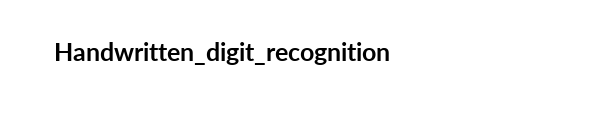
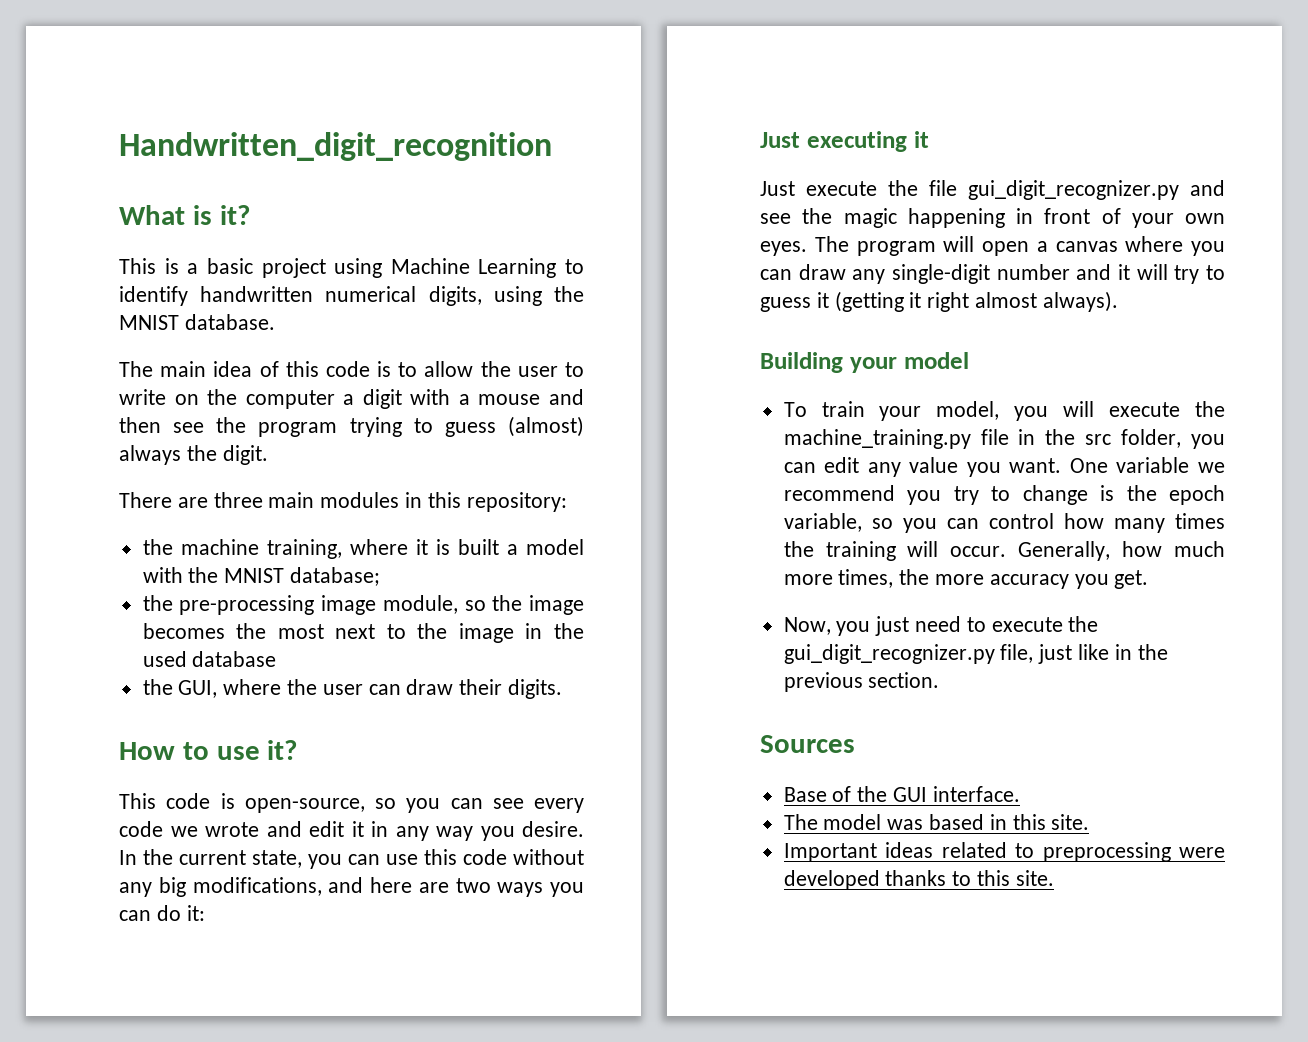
+ What is it?
+ This is a basic project using Machine Learning to identify handwritten numerical digits, using the MNIST database.
+ The main idea of this code is to allow the user to write on the computer a digit with a mouse and then see the program trying to guess (almost) always the digit.
+ There are three main modules in this repository:
+ the machine training, where it is built a model with the MNIST database;
+ the pre-processing image module, so the image becomes the most next to the image in the used database
+ the GUI, where the user can draw their digits.
+ How to use it?
+ This code is open-source, so you can see every code we wrote and edit it in any way you desire. In the current state, you can use this code without any big modifications, and here are two ways you can do it:
+ Just executing it
+ Just execute the file gui_digit_recognizer.py and see the magic happening in front of your own eyes. The program will open a canvas where you can draw any single-digit number and it will try to guess it (getting it right almost always).
+ Building your model
+ To train your model, you will execute the machine_training.py file in the src folder, you can edit any value you want. One variable we recommend you try to change is the epoch variable, so you can control how many times the training will occur. Generally, how much more times, the more accuracy you get.
+ Now, you just need to execute the gui_digit_recognizer.py file, just like in the previous section.
+ Sources
+ Base of the GUI interface.
+ The model was based in this site.
+ Important ideas related to preprocessing were developed thanks to this site.

